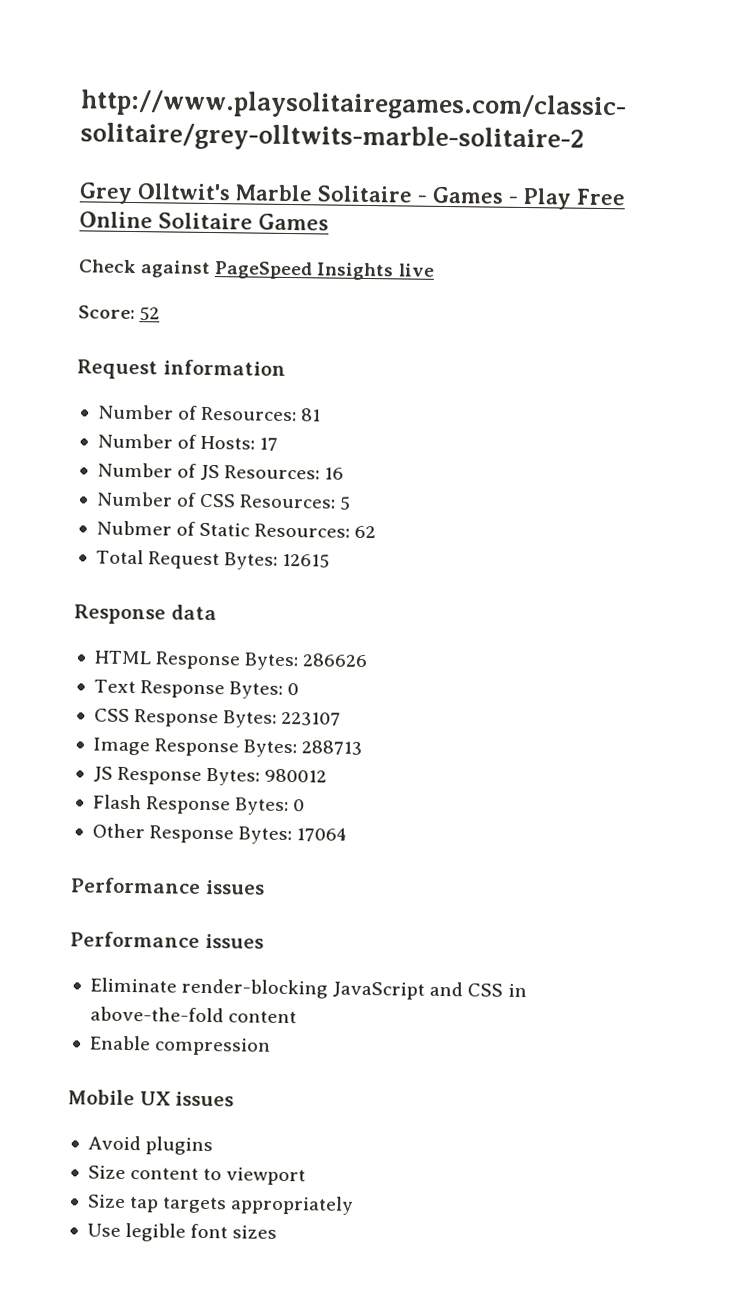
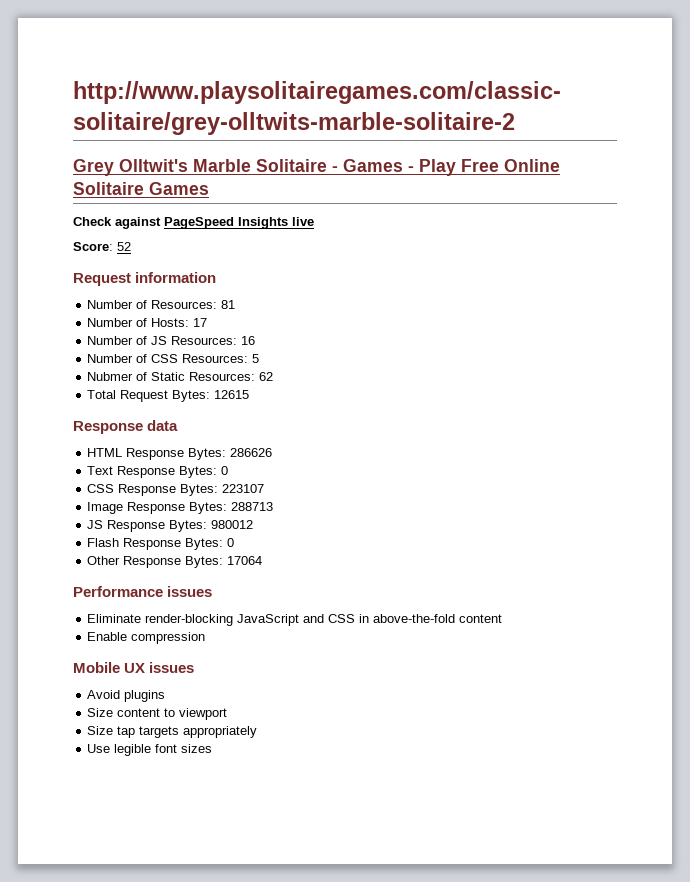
  Other Response Bytes: 17064
- Performance issues

